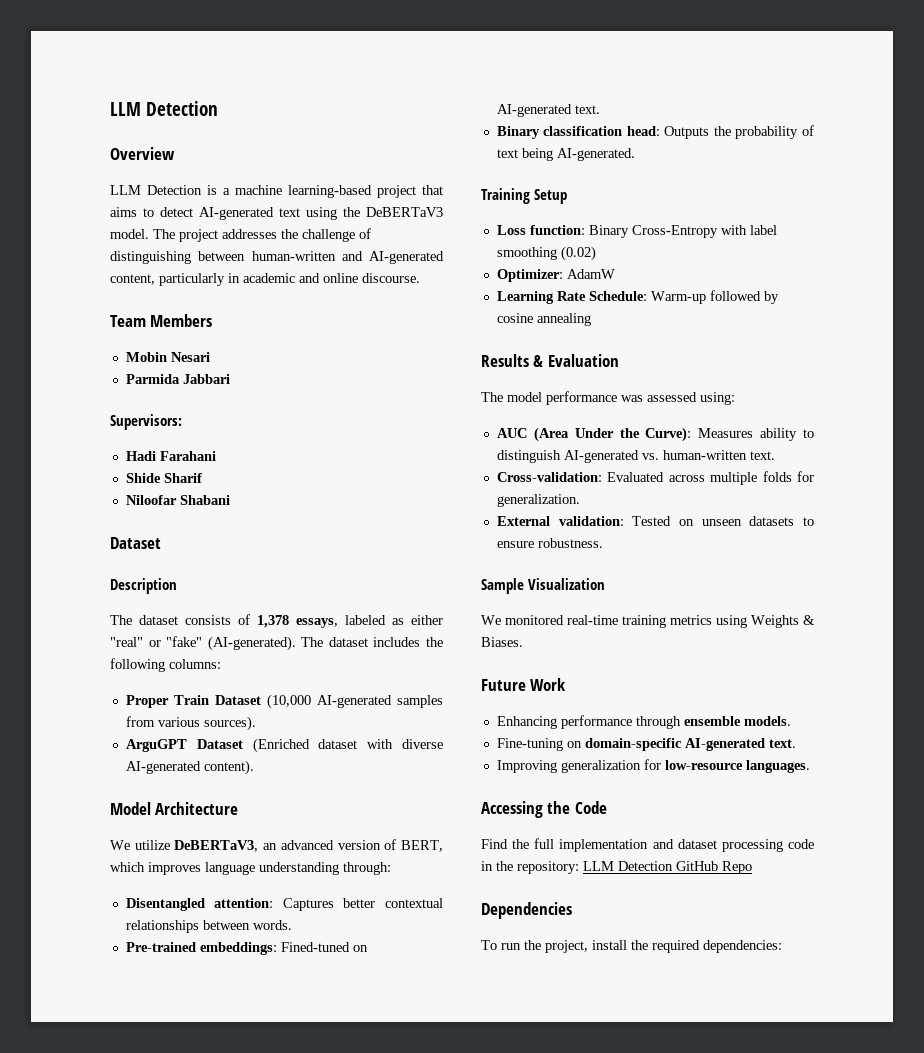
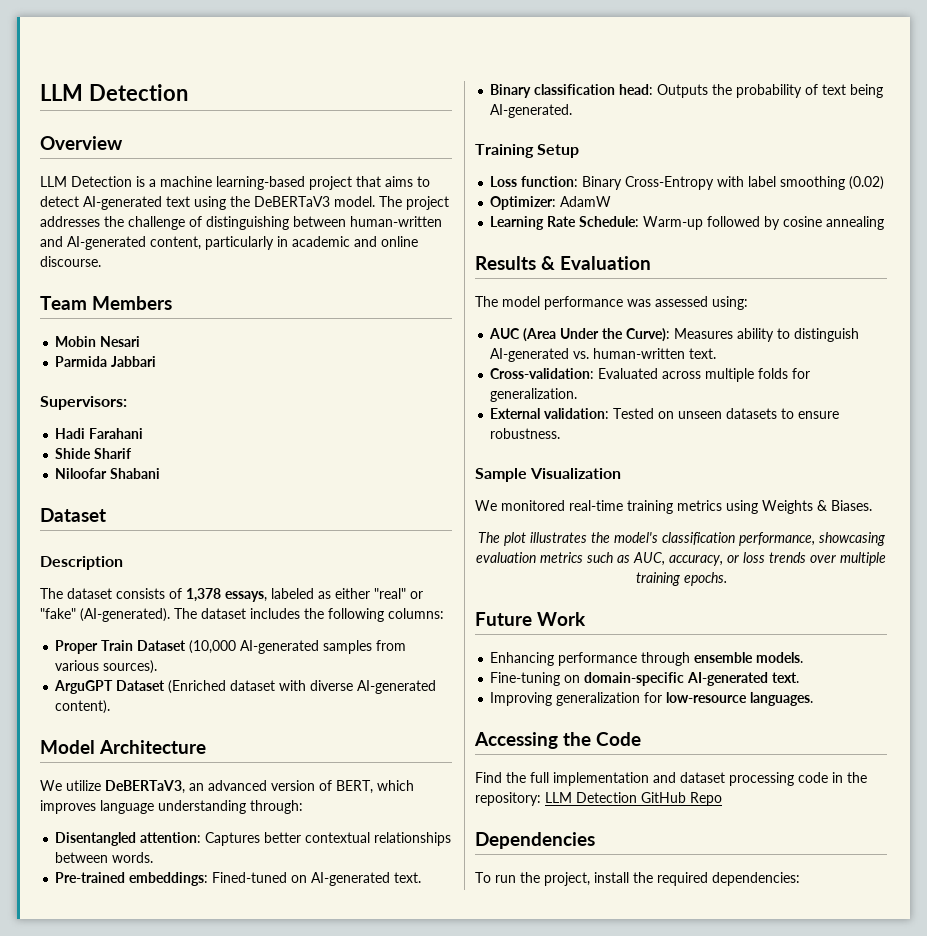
+ The plot illustrates the model's classification performance, showcasing evaluation metrics such as AUC, accuracy, or loss trends over multiple training epochs.

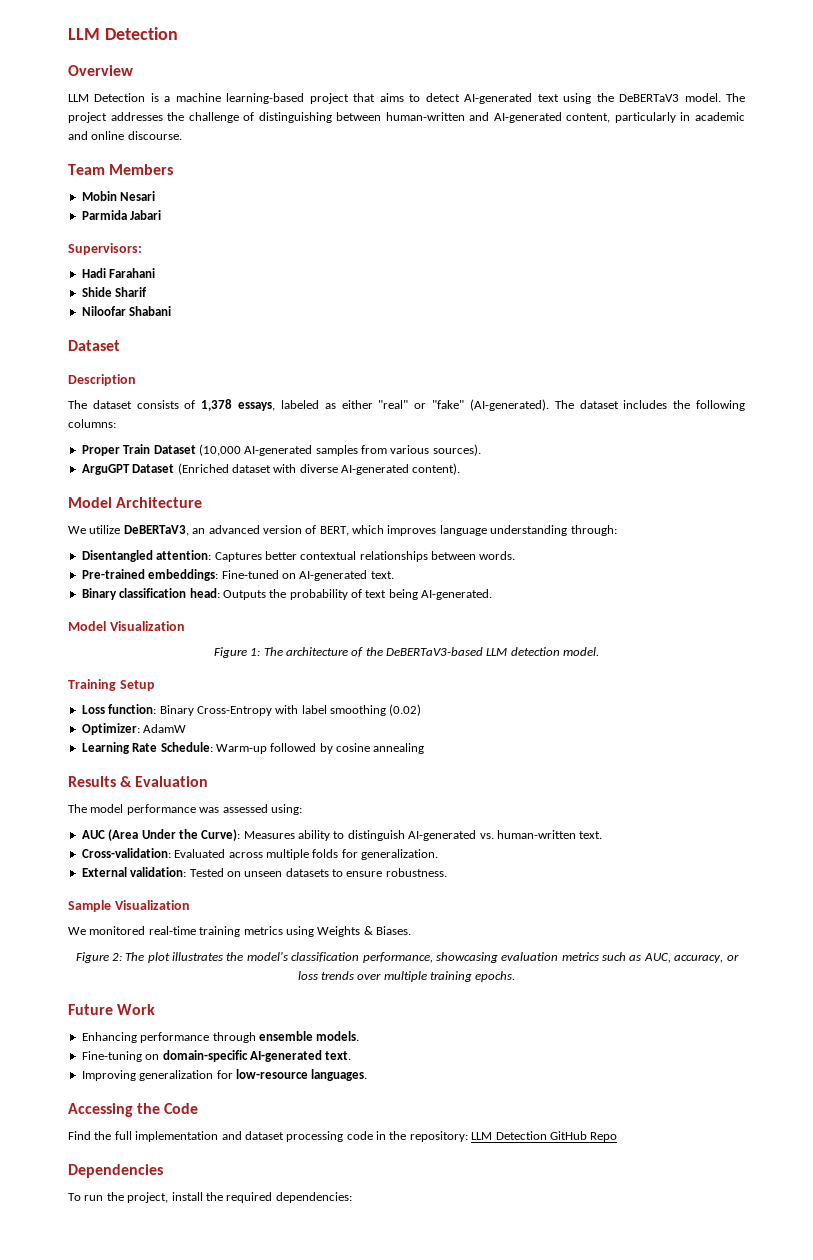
- Parmida Jabbari
+ Parmida Jabari
- Pre-trained embeddings: Fined-tuned on AI-generated text.
+ Pre-trained embeddings: Fine-tuned on AI-generated text.
+ Model Visualization
+ Figure 1: The architecture of the DeBERTaV3-based LLM detection model.
- The plot illustrates the model's classification performance, showcasing evaluation metrics such as AUC, accuracy, or loss trends over multiple training epochs.
+ Figure 2: The plot illustrates the model's classification performance, showcasing evaluation metrics such as AUC, accuracy, or loss trends over multiple training epochs.

